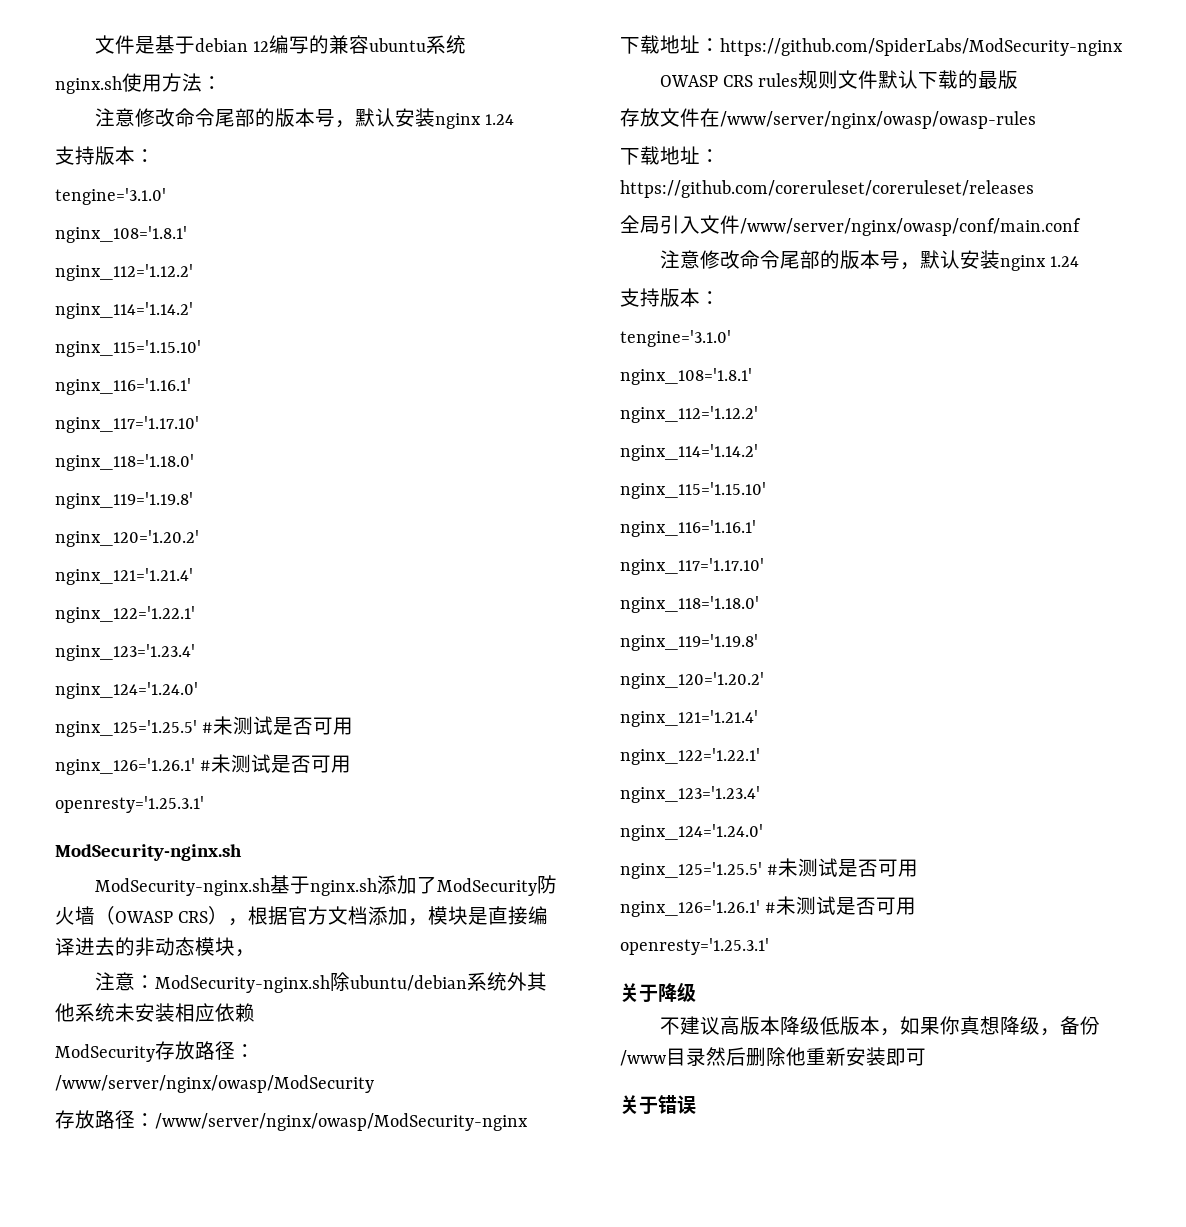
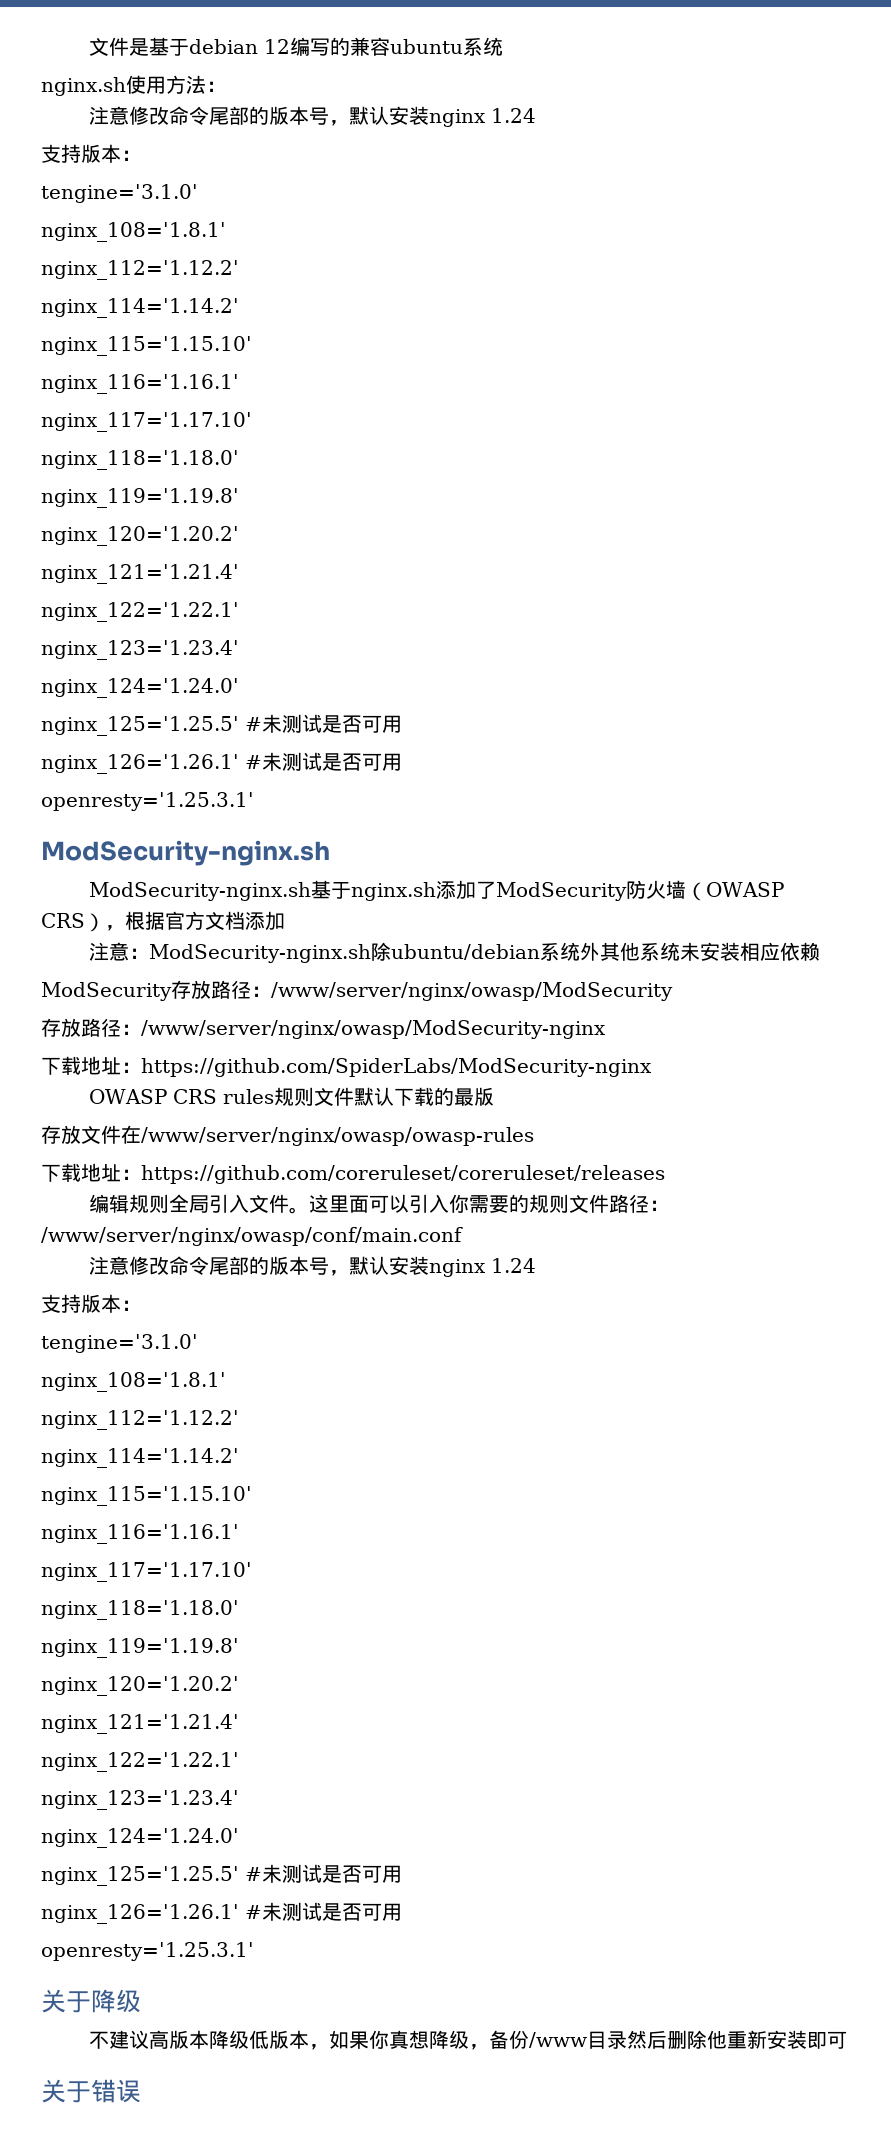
- ModSecurity-nginx.sh基于nginx.sh添加了ModSecurity防火墙（OWASP CRS），根据官方文档添加，模块是直接编译进去的非动态模块，
+ ModSecurity-nginx.sh基于nginx.sh添加了ModSecurity防火墙（OWASP CRS），根据官方文档添加
- 全局引入文件/www/server/nginx/owasp/conf/main.conf
+ 编辑规则全局引入文件。这里面可以引入你需要的规则文件路径：/www/server/nginx/owasp/conf/main.conf

